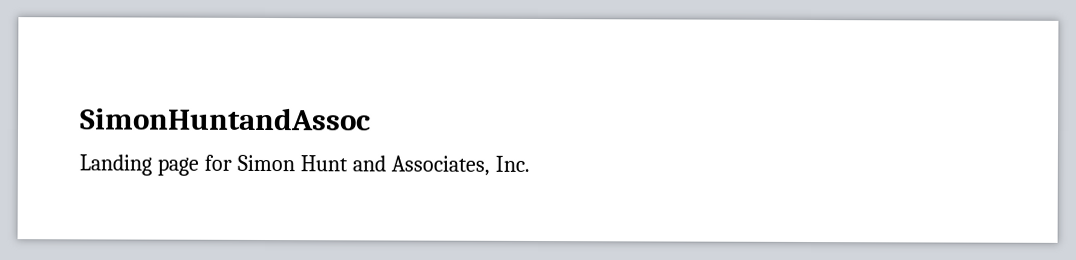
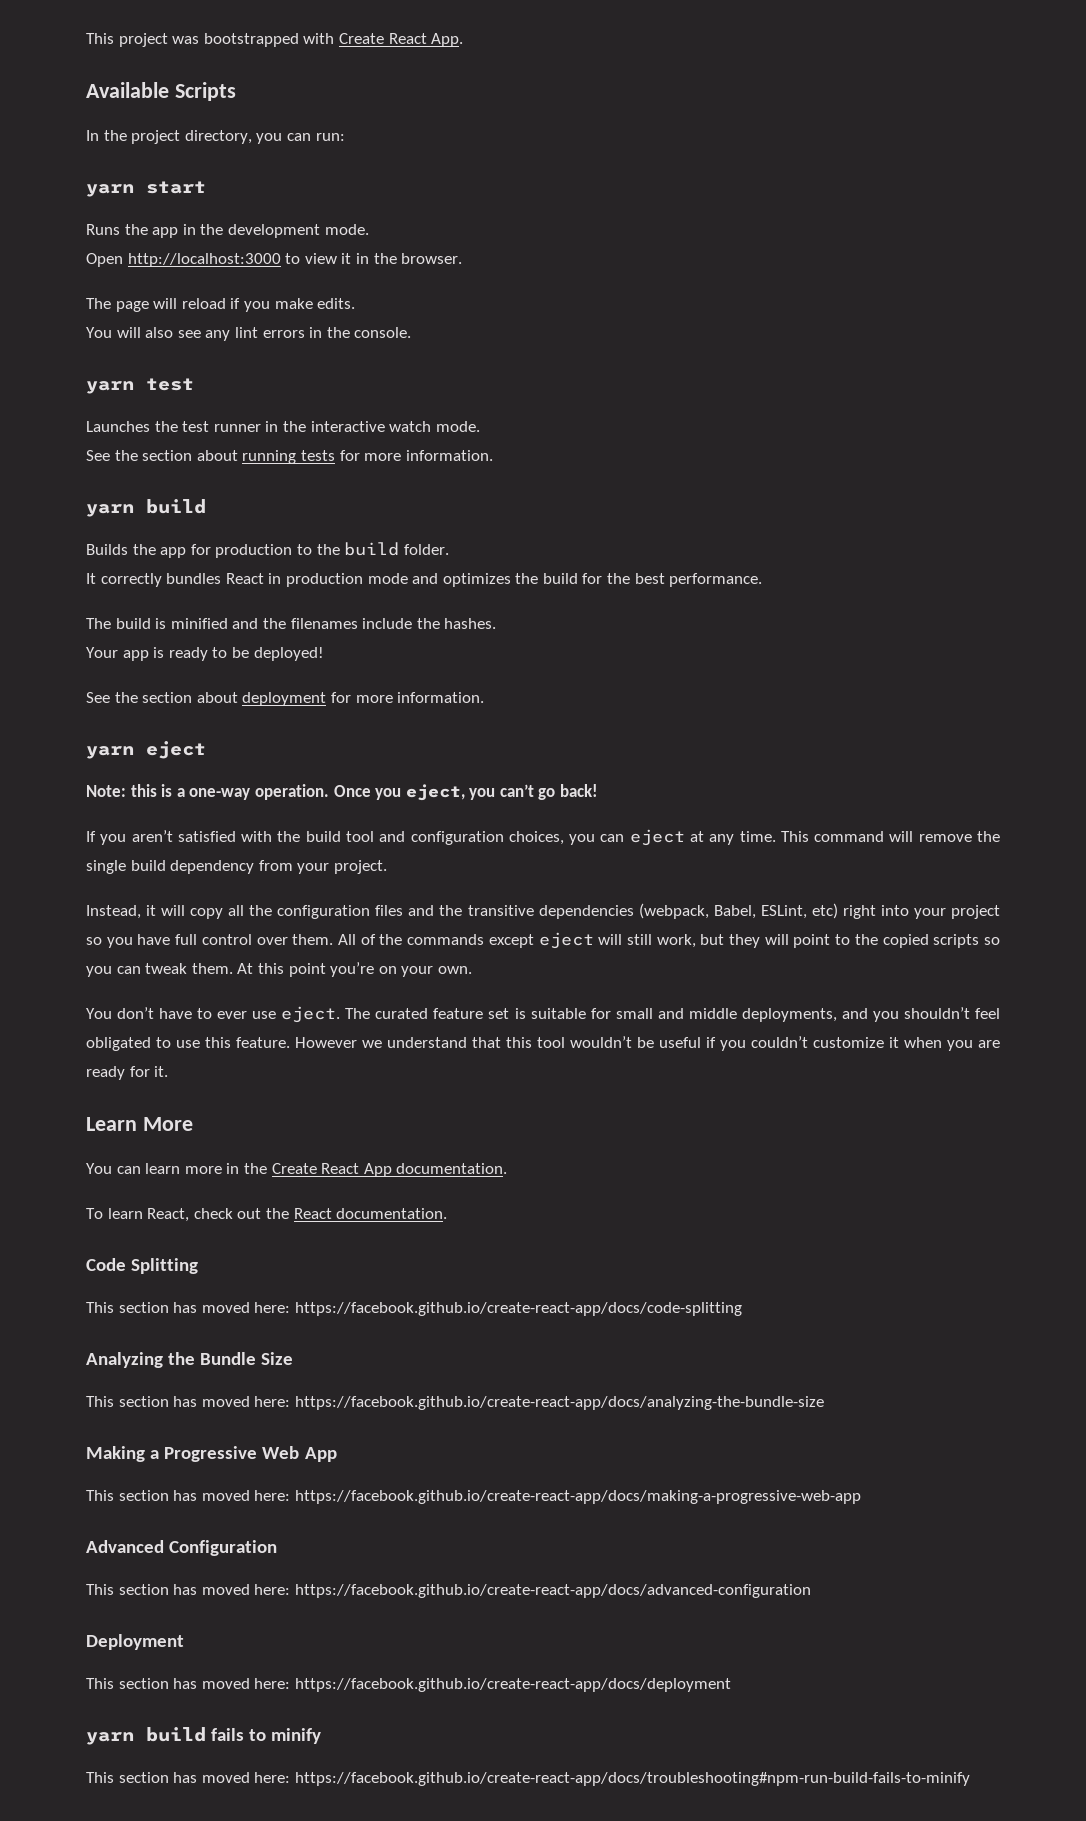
- SimonHuntandAssoc
- Landing page for Simon Hunt and Associates, Inc.
+ This project was bootstrapped with Create React App.
+ Available Scripts
+ In the project directory, you can run:
+ yarn start
+ Runs the app in the development mode.
+ Open http://localhost:3000 to view it in the browser.
+ The page will reload if you make edits.
+ You will also see any lint errors in the console.
+ yarn test
+ Launches the test runner in the interactive watch mode.
+ See the section about running tests for more information.
+ yarn build
+ Builds the app for production to the build folder.
+ It correctly bundles React in production mode and optimizes the build for the best performance.
+ The build is minified and the filenames include the hashes.
+ Your app is ready to be deployed!
+ See the section about deployment for more information.
+ yarn eject
+ Note: this is a one-way operation. Once you eject, you can’t go back!
+ If you aren’t satisfied with the build tool and configuration choices, you can eject at any time. This command will remove the single build dependency from your project.
+ Instead, it will copy all the configuration files and the transitive dependencies (webpack, Babel, ESLint, etc) right into your project so you have full control over them. All of the commands except eject will still work, but they will point to the copied scripts so you can tweak them. At this point you’re on your own.
+ You don’t have to ever use eject. The curated feature set is suitable for small and middle deployments, and you shouldn’t feel obligated to use this feature. However we understand that this tool wouldn’t be useful if you couldn’t customize it when you are ready for it.
+ Learn More
+ You can learn more in the Create React App documentation.
+ To learn React, check out the React documentation.
+ Code Splitting
+ This section has moved here: https://facebook.github.io/create-react-app/docs/code-splitting
+ Analyzing the Bundle Size
+ This section has moved here: https://facebook.github.io/create-react-app/docs/analyzing-the-bundle-size
+ Making a Progressive Web App
+ This section has moved here: https://facebook.github.io/create-react-app/docs/making-a-progressive-web-app
+ Advanced Configuration
+ This section has moved here: https://facebook.github.io/create-react-app/docs/advanced-configuration
+ Deployment
+ This section has moved here: https://facebook.github.io/create-react-app/docs/deployment
+ yarn build fails to minify
+ This section has moved here: https://facebook.github.io/create-react-app/docs/troubleshooting#npm-run-build-fails-to-minify

